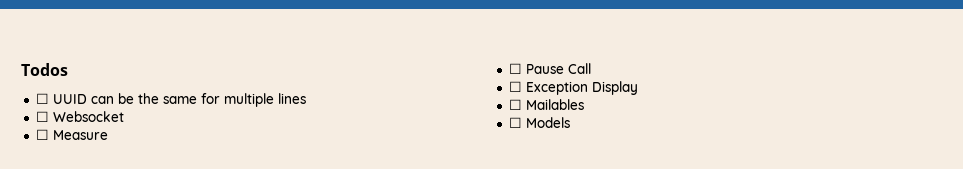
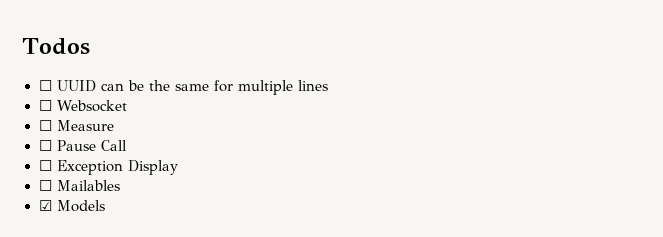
- ☐ Models
+ ☑ Models

